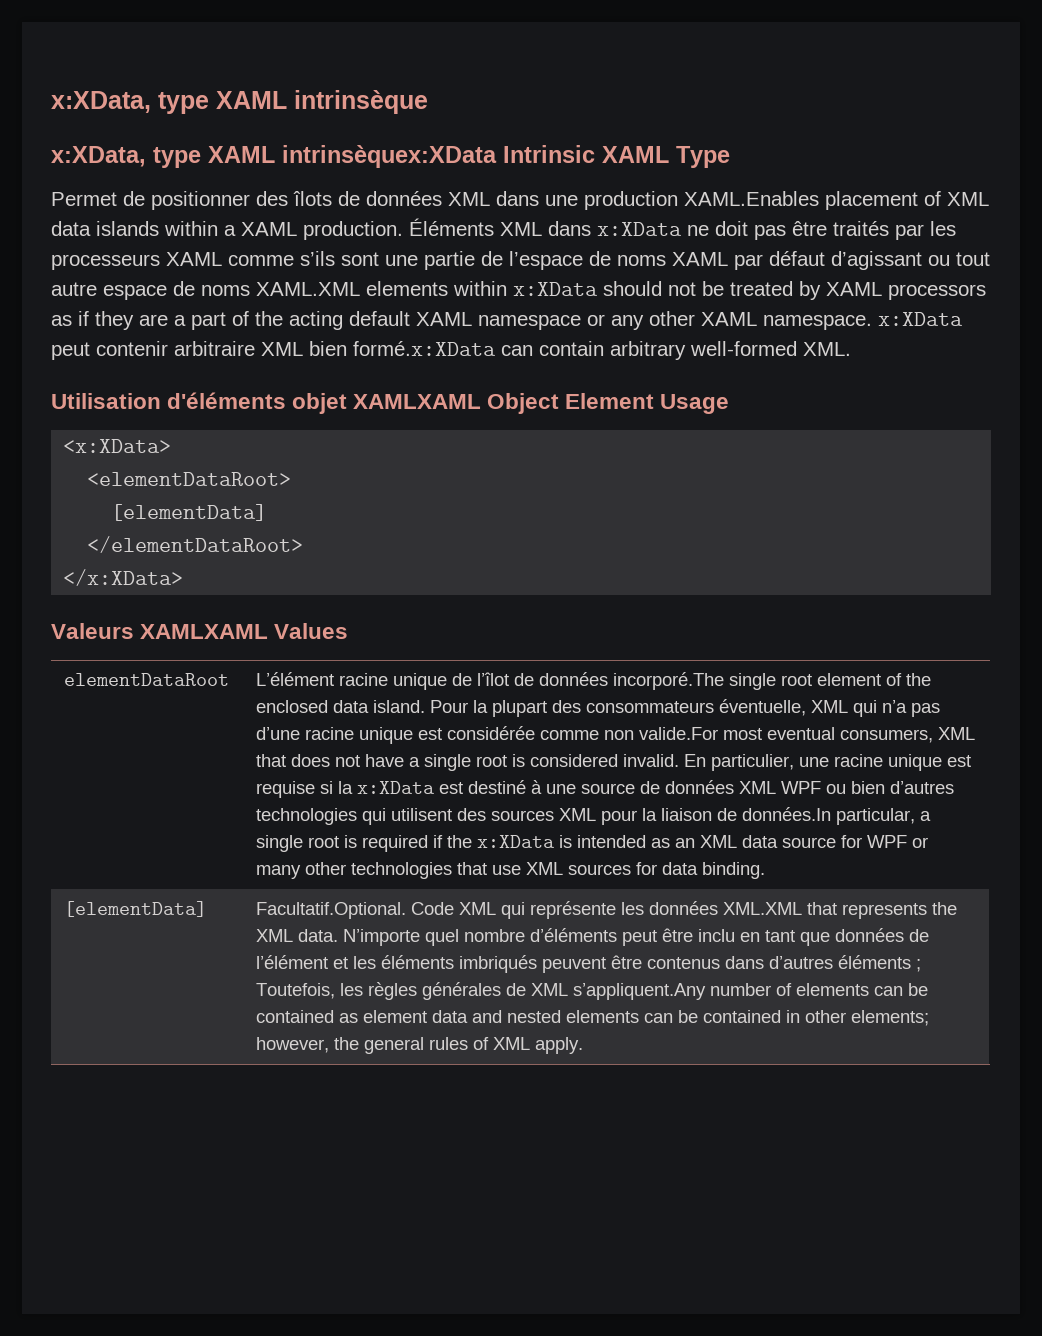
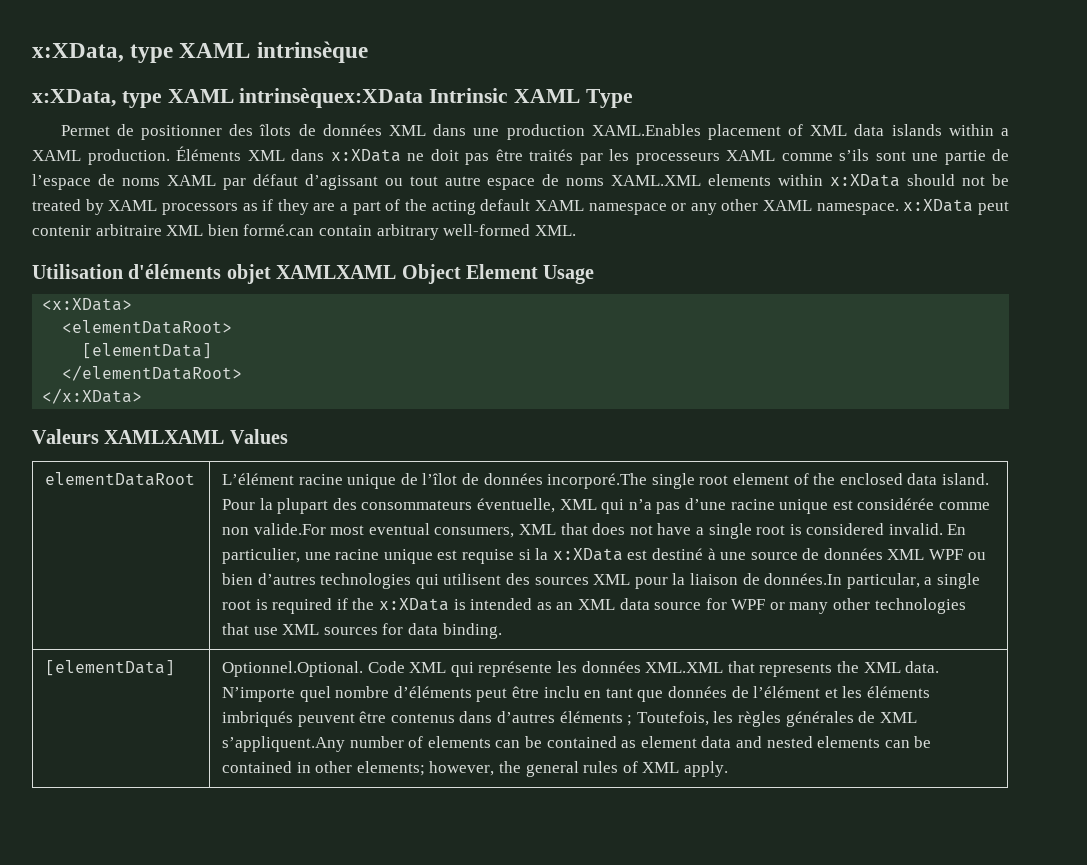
- Éléments XML dans x:XData ne doit pas être traités par les processeurs XAML comme s’ils sont une partie de l’espace de noms XAML par défaut d’agissant ou tout autre espace de noms XAML.XML elements within x:XData should not be treated by XAML processors as if they are a part of the acting default XAML namespace or any other XAML namespace. x:XData peut contenir arbitraire XML bien formé.x:XData can contain arbitrary well-formed XML.
+ Éléments XML dans x:XData ne doit pas être traités par les processeurs XAML comme s’ils sont une partie de l’espace de noms XAML par défaut d’agissant ou tout autre espace de noms XAML.XML elements within x:XData should not be treated by XAML processors as if they are a part of the acting default XAML namespace or any other XAML namespace. x:XData peut contenir arbitraire XML bien formé.can contain arbitrary well-formed XML.
- Facultatif.Optional. Code XML qui représente les données XML.XML that represents the XML data.
+ Optionnel.Optional. Code XML qui représente les données XML.XML that represents the XML data.

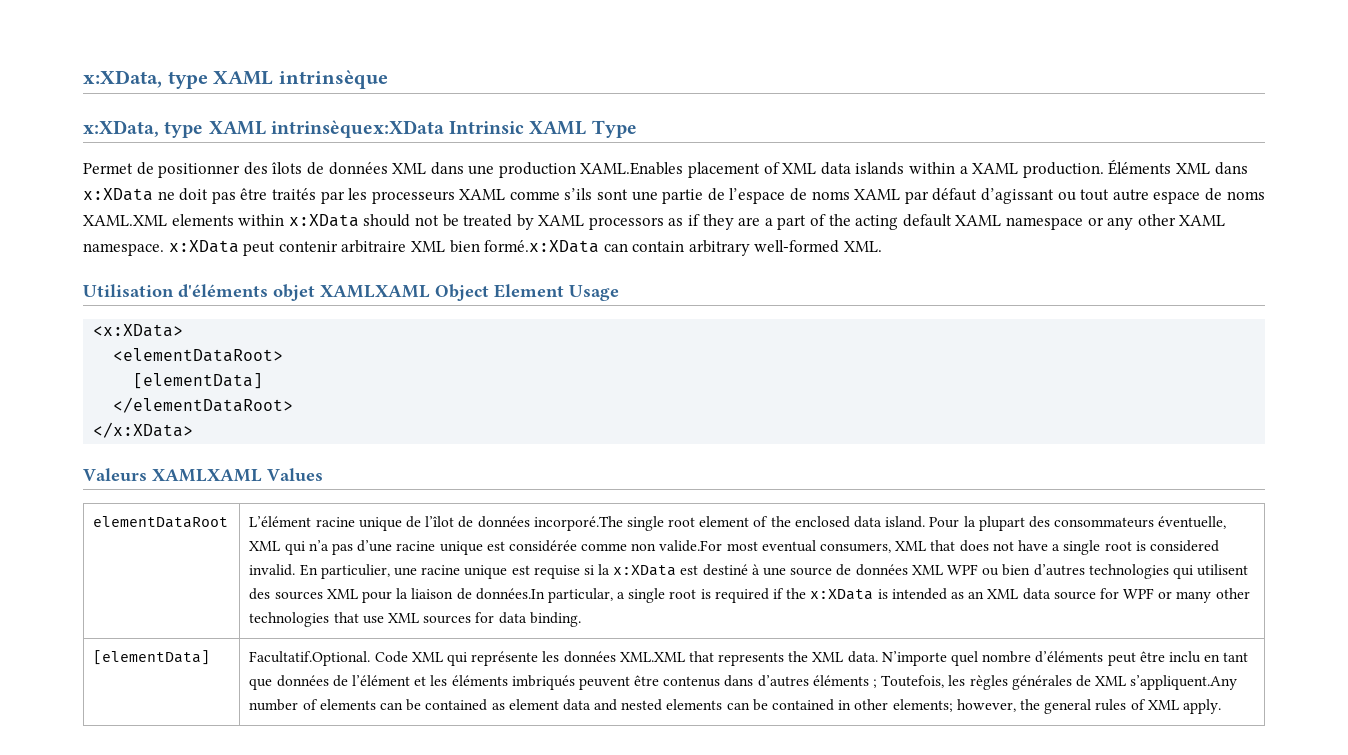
- Éléments XML dans x:XData ne doit pas être traités par les processeurs XAML comme s’ils sont une partie de l’espace de noms XAML par défaut d’agissant ou tout autre espace de noms XAML.XML elements within x:XData should not be treated by XAML processors as if they are a part of the acting default XAML namespace or any other XAML namespace. x:XData peut contenir arbitraire XML bien formé.can contain arbitrary well-formed XML.
+ Éléments XML dans x:XData ne doit pas être traités par les processeurs XAML comme s’ils sont une partie de l’espace de noms XAML par défaut d’agissant ou tout autre espace de noms XAML.XML elements within x:XData should not be treated by XAML processors as if they are a part of the acting default XAML namespace or any other XAML namespace. x:XData peut contenir arbitraire XML bien formé.x:XData can contain arbitrary well-formed XML.
- Optionnel.Optional. Code XML qui représente les données XML.XML that represents the XML data.
+ Facultatif.Optional. Code XML qui représente les données XML.XML that represents the XML data.

